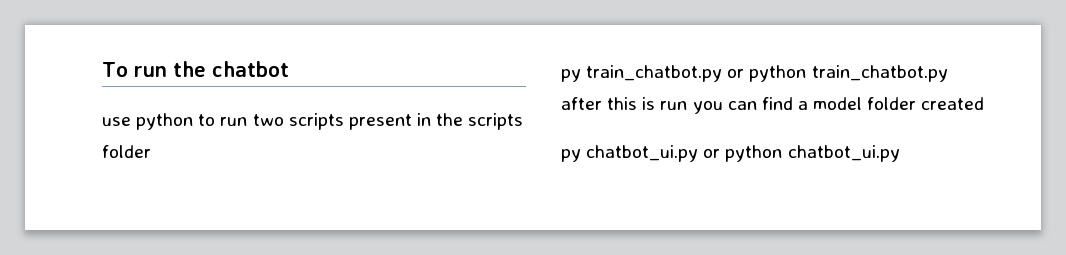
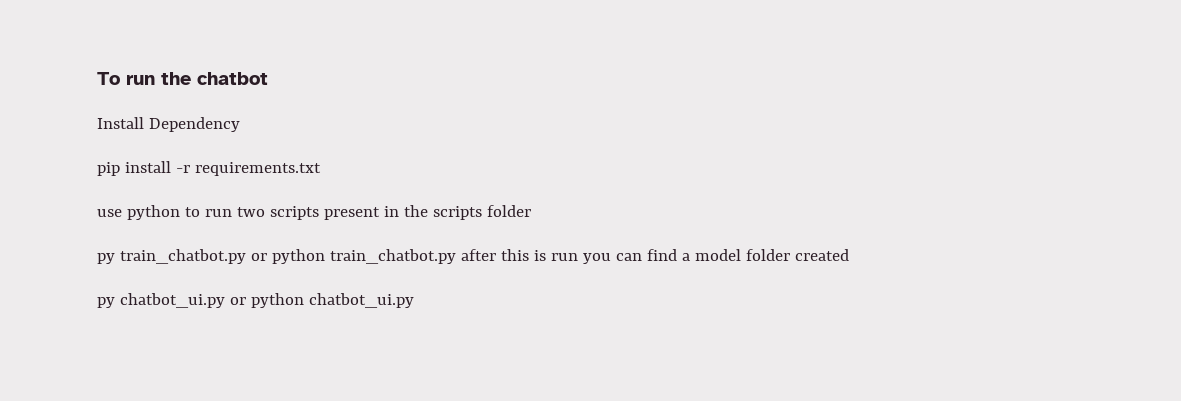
+ Install Dependency
+ pip install -r requirements.txt

